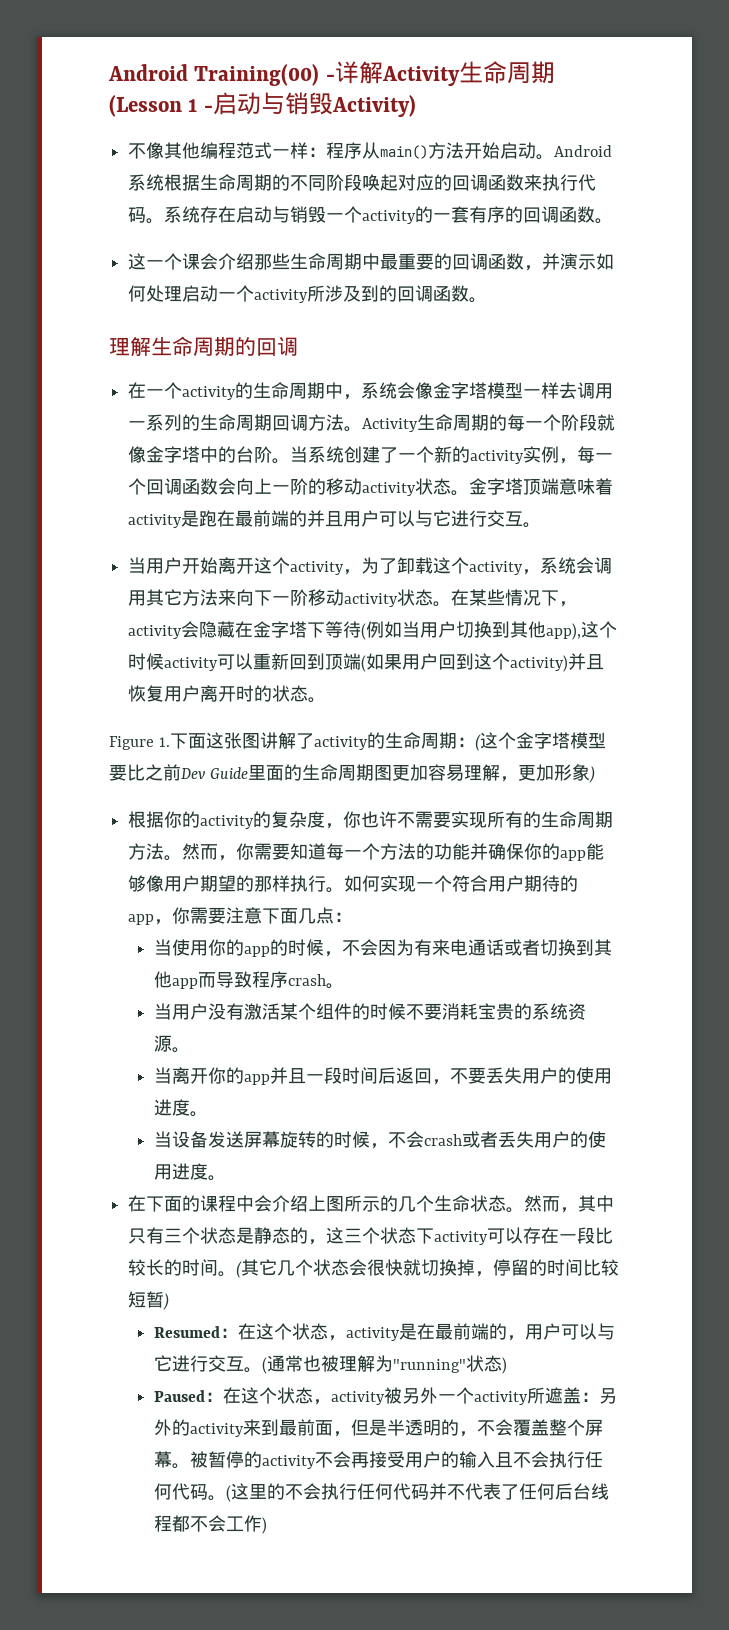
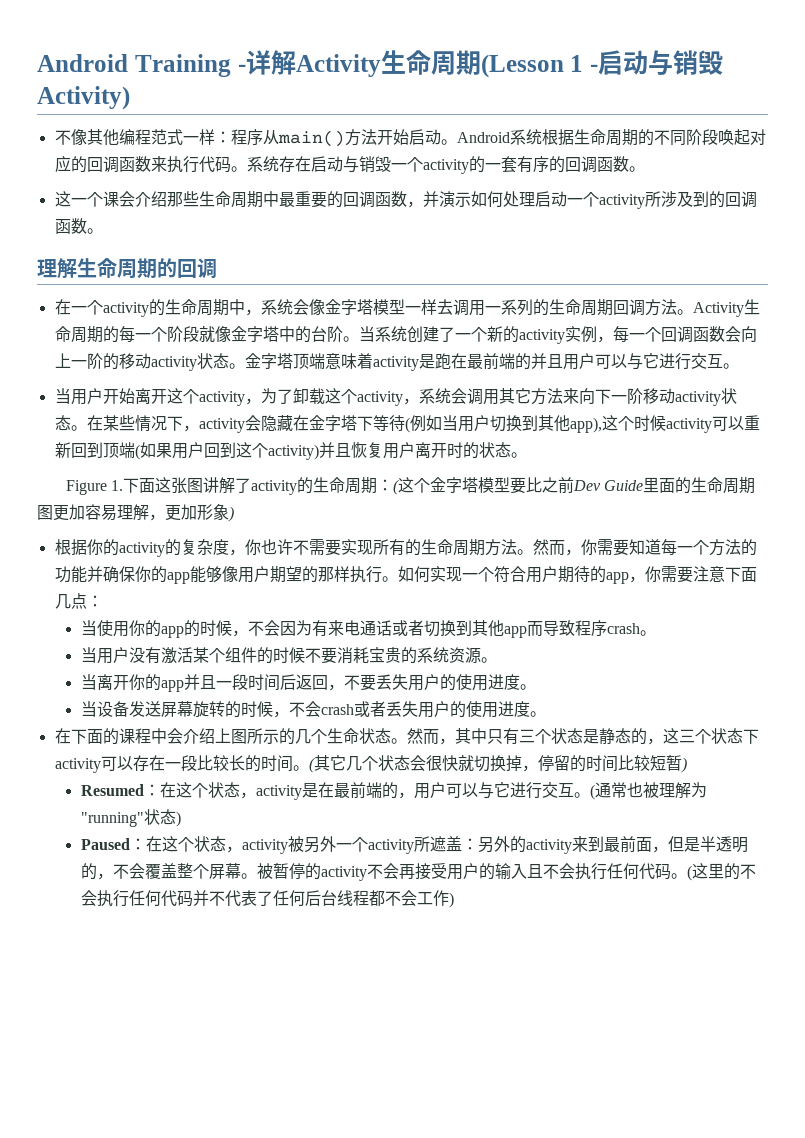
- Android Training(00) -详解Activity生命周期(Lesson 1 -启动与销毁Activity)
+ Android Training -详解Activity生命周期(Lesson 1 -启动与销毁Activity)

